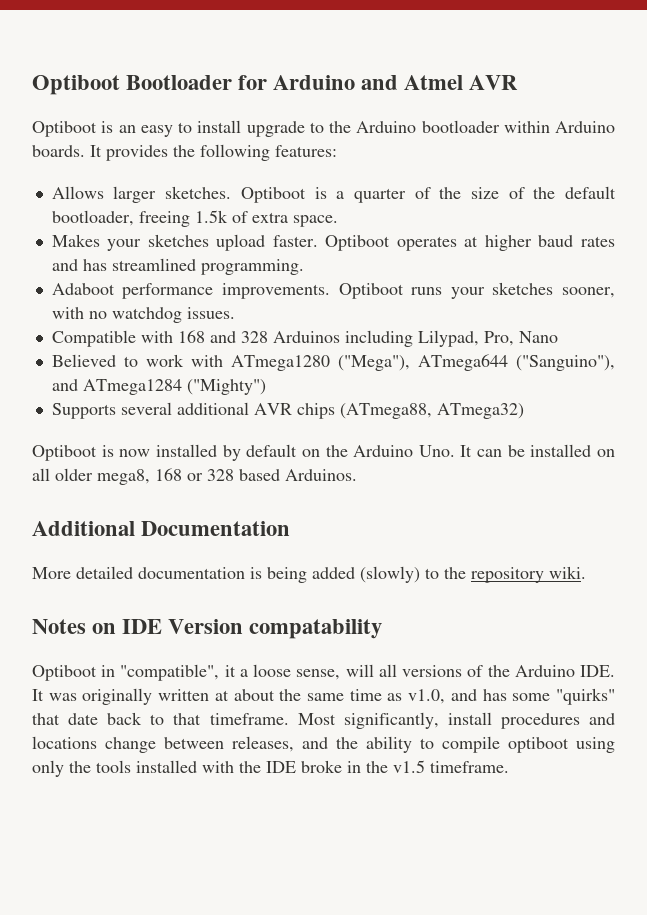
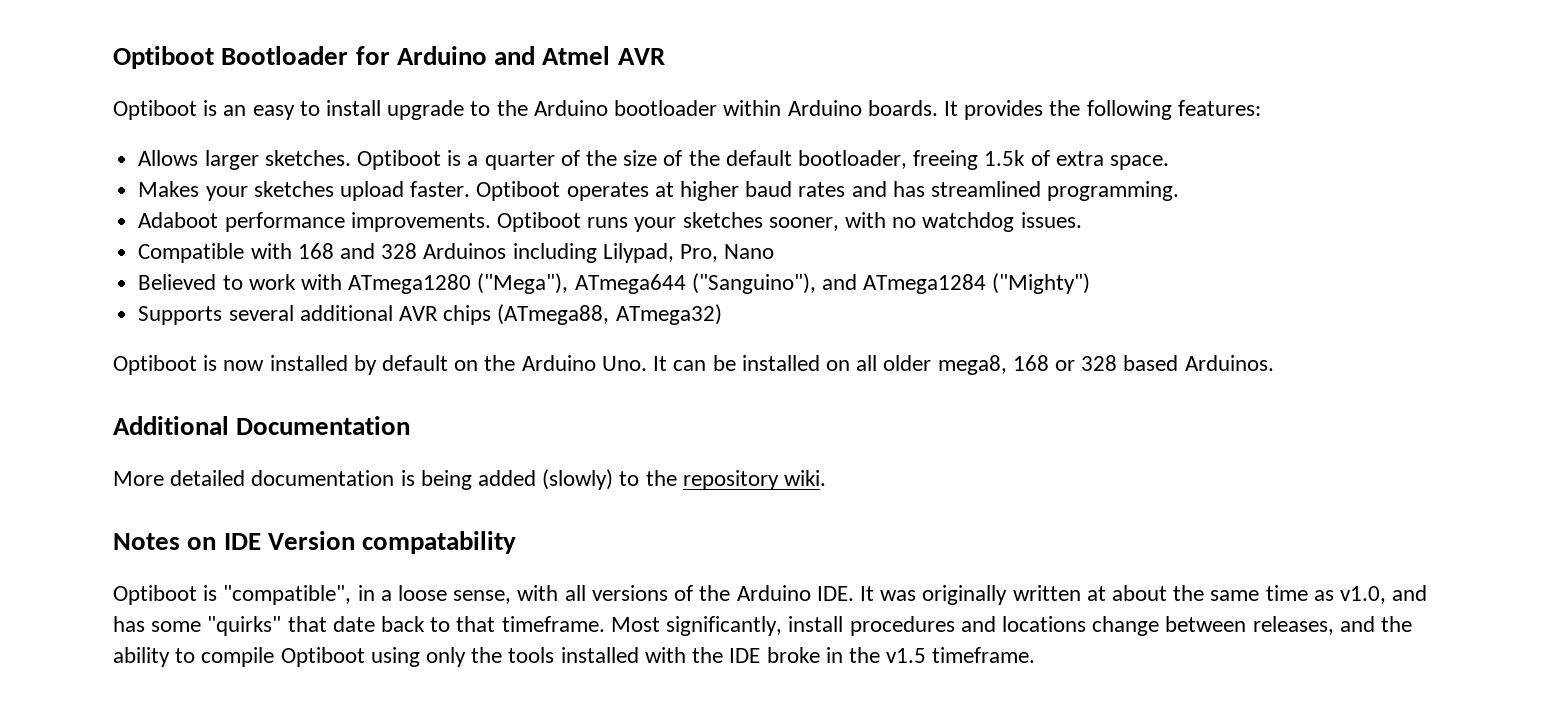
- Optiboot in "compatible", it a loose sense, will all versions of the Arduino IDE. It was originally written at about the same time as v1.0, and has some "quirks" that date back to that timeframe.
+ Optiboot is "compatible", in a loose sense, with all versions of the Arduino IDE. It was originally written at about the same time as v1.0, and has some "quirks" that date back to that timeframe.
- Most significantly, install procedures and locations change between releases, and the ability to compile optiboot using only the tools installed with the IDE broke in the v1.5 timeframe.
+ Most significantly, install procedures and locations change between releases, and the ability to compile Optiboot using only the tools installed with the IDE broke in the v1.5 timeframe.

